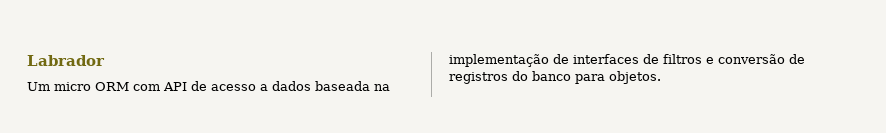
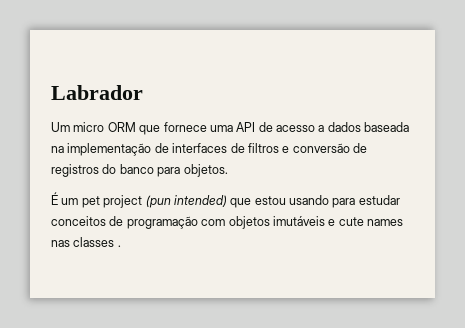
- Um micro ORM com API de acesso a dados baseada na implementação de interfaces de filtros e conversão de registros do banco para objetos.
+ Um micro ORM que fornece uma API de acesso a dados baseada na implementação de interfaces de filtros e conversão de registros do banco para objetos.
+ É um pet project (pun intended) que estou usando para estudar conceitos de programação com objetos imutáveis e cute names nas classes .

